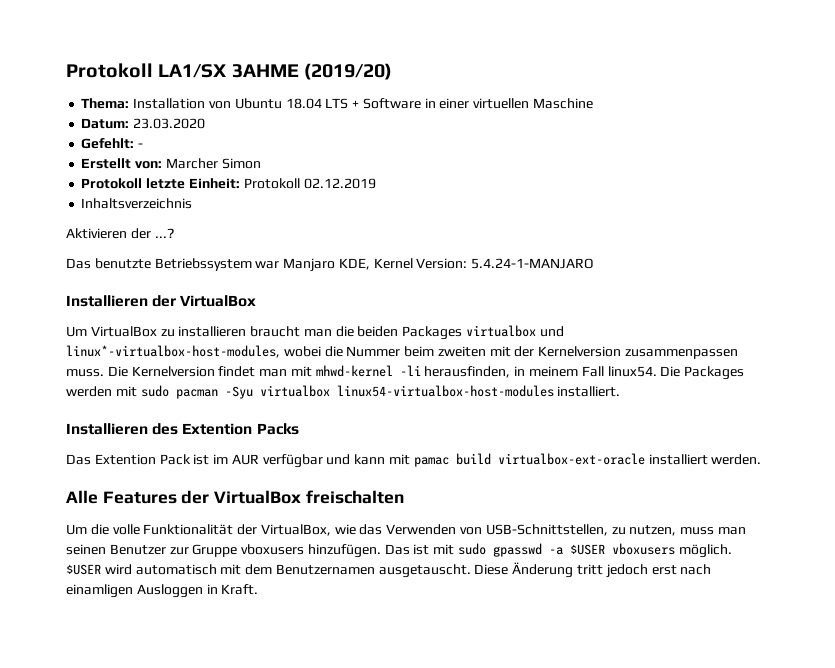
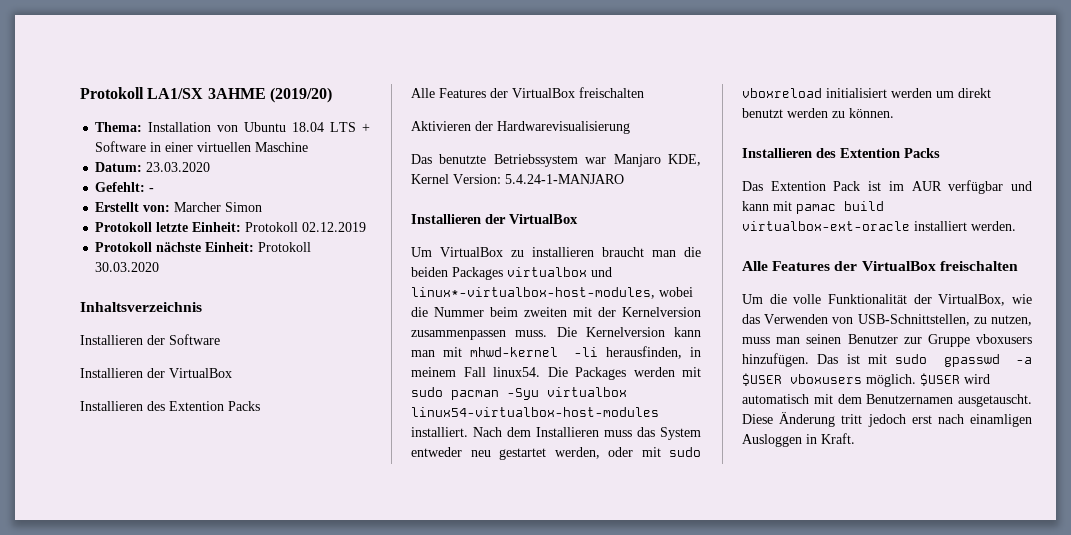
+ Protokoll nächste Einheit: Protokoll 30.03.2020
  Inhaltsverzeichnis
+ Installieren der Software
+ Installieren der VirtualBox
+ Installieren des Extention Packs
+ Alle Features der VirtualBox freischalten
- Aktivieren der ...?
+ Aktivieren der Hardwarevisualisierung
- Die Kernelversion findet man mit mhwd-kernel -li herausfinden, in meinem Fall linux54.
+ Die Kernelversion kann man mit mhwd-kernel -li herausfinden, in meinem Fall linux54.
+ Nach dem Installieren muss das System entweder neu gestartet werden, oder mit sudo vboxreload initialisiert werden um direkt benutzt werden zu können.

